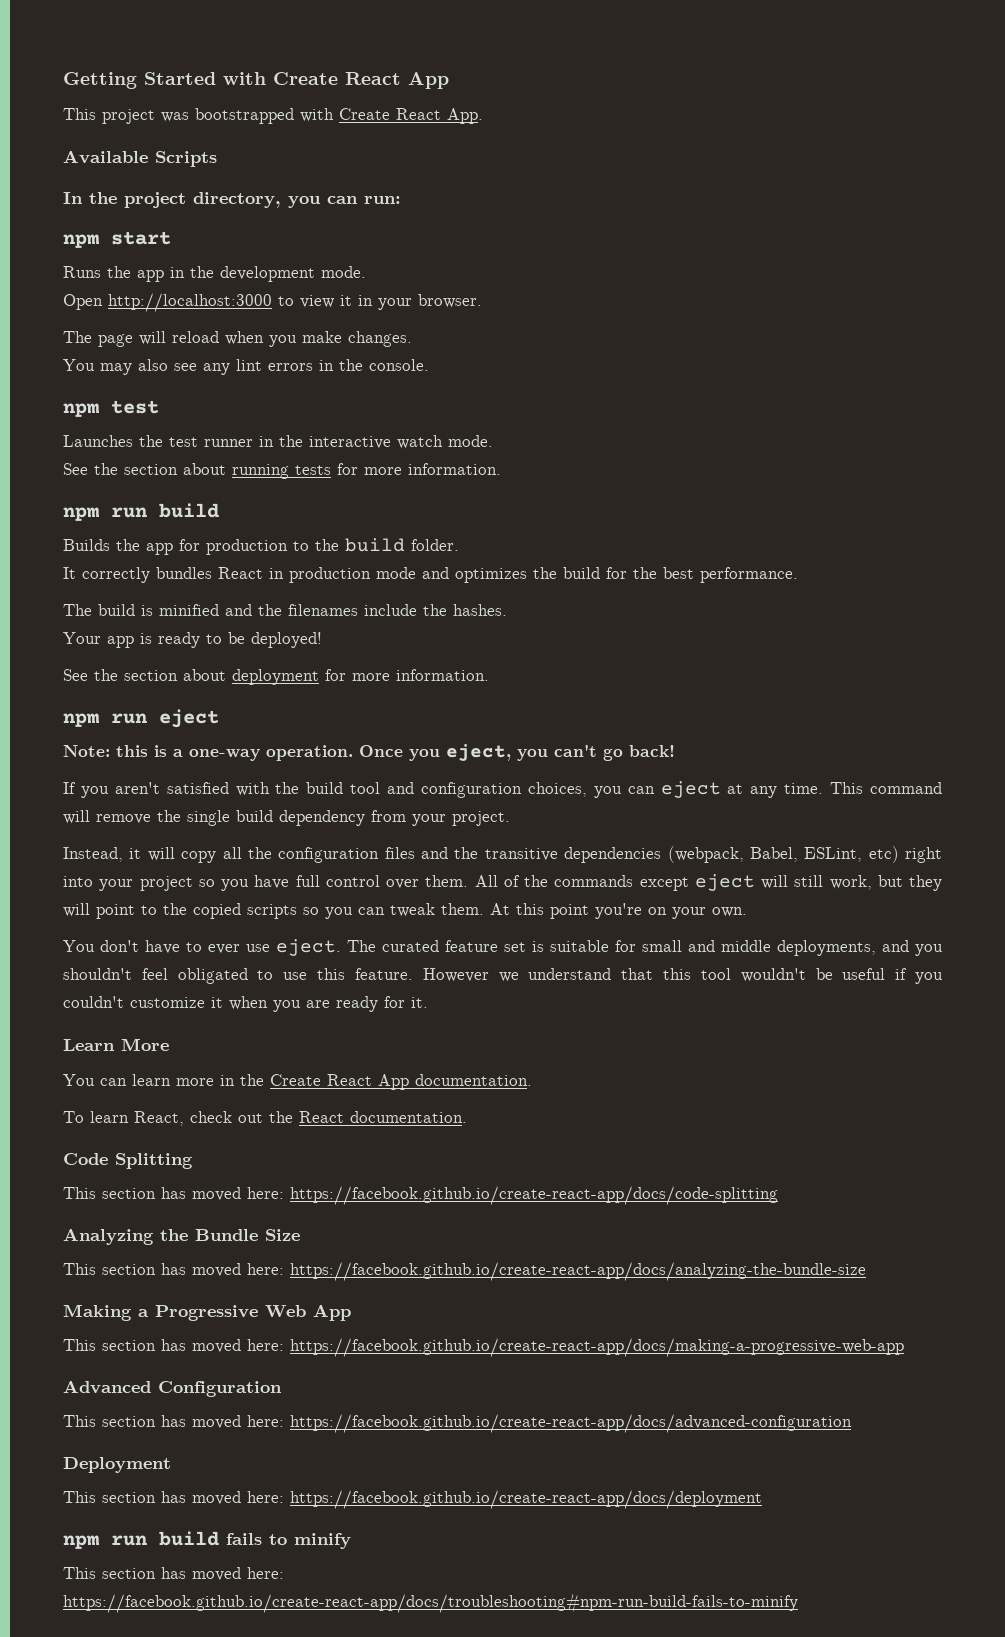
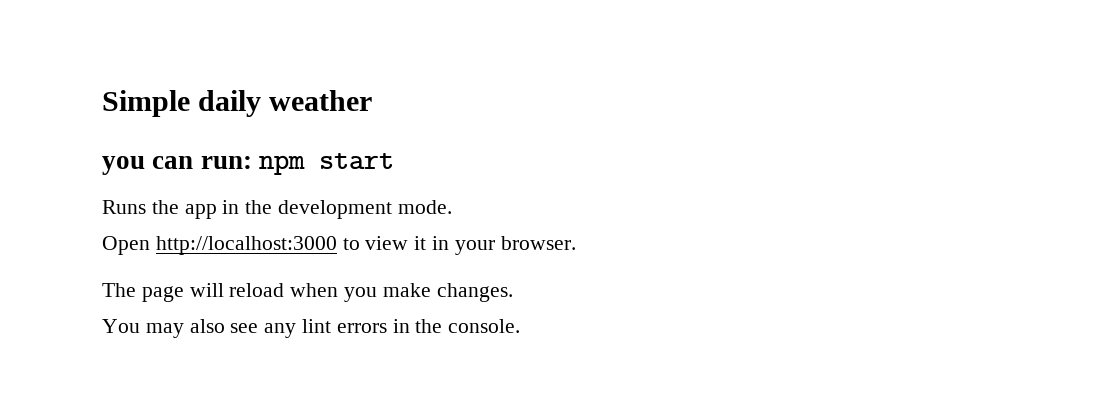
- Getting Started with Create React App
- This project was bootstrapped with Create React App.
- Available Scripts
- In the project directory, you can run:
- npm start
+ Simple daily weather
+ you can run: npm start
- npm test
- Launches the test runner in the interactive watch mode.
- See the section about running tests for more information.
- npm run build
- Builds the app for production to the build folder.
- It correctly bundles React in production mode and optimizes the build for the best performance.
- The build is minified and the filenames include the hashes.
- Your app is ready to be deployed!
- See the section about deployment for more information.
- npm run eject
- Note: this is a one-way operation. Once you eject, you can't go back!
- If you aren't satisfied with the build tool and configuration choices, you can eject at any time. This command will remove the single build dependency from your project.
- Instead, it will copy all the configuration files and the transitive dependencies (webpack, Babel, ESLint, etc) right into your project so you have full control over them. All of the commands except eject will still work, but they will point to the copied scripts so you can tweak them. At this point you're on your own.
- You don't have to ever use eject. The curated feature set is suitable for small and middle deployments, and you shouldn't feel obligated to use this feature. However we understand that this tool wouldn't be useful if you couldn't customize it when you are ready for it.
- Learn More
- You can learn more in the Create React App documentation.
- To learn React, check out the React documentation.
- Code Splitting
- This section has moved here: https://facebook.github.io/create-react-app/docs/code-splitting
- Analyzing the Bundle Size
- This section has moved here: https://facebook.github.io/create-react-app/docs/analyzing-the-bundle-size
- Making a Progressive Web App
- This section has moved here: https://facebook.github.io/create-react-app/docs/making-a-progressive-web-app
- Advanced Configuration
- This section has moved here: https://facebook.github.io/create-react-app/docs/advanced-configuration
- Deployment
- This section has moved here: https://facebook.github.io/create-react-app/docs/deployment
- npm run build fails to minify
- This section has moved here: https://facebook.github.io/create-react-app/docs/troubleshooting#npm-run-build-fails-to-minify

